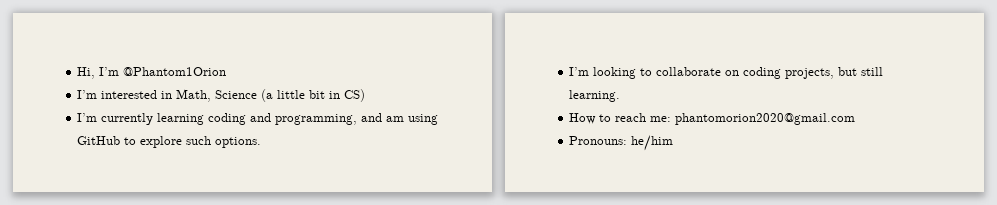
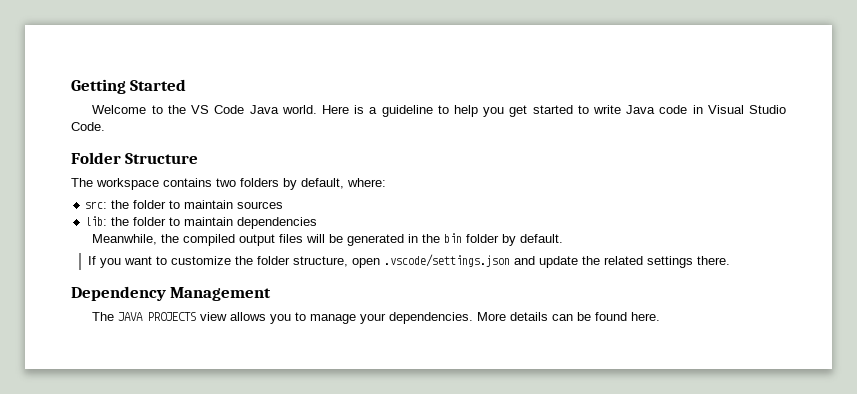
- Hi, I’m @Phantom1Orion
- I’m interested in Math, Science (a little bit in CS)
- I’m currently learning coding and programming, and am using GitHub to explore such options.
- I’m looking to collaborate on coding projects, but still learning.
- How to reach me: phantomorion2020@gmail.com
- Pronouns: he/him
+ Getting Started
+ Welcome to the VS Code Java world. Here is a guideline to help you get started to write Java code in Visual Studio Code.
+ Folder Structure
+ The workspace contains two folders by default, where:
+ src: the folder to maintain sources
+ lib: the folder to maintain dependencies
+ Meanwhile, the compiled output files will be generated in the bin folder by default.
+ If you want to customize the folder structure, open .vscode/settings.json and update the related settings there.
+ Dependency Management
+ The JAVA PROJECTS view allows you to manage your dependencies. More details can be found here.

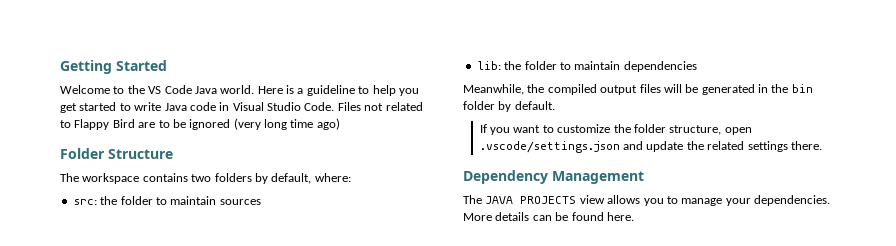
+ Files not related to Flappy Bird are to be ignored (very long time ago)

